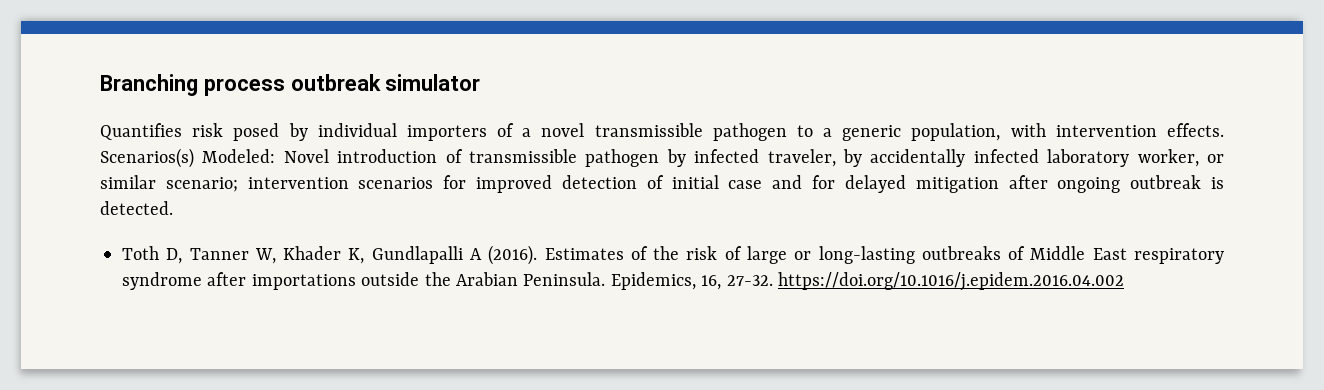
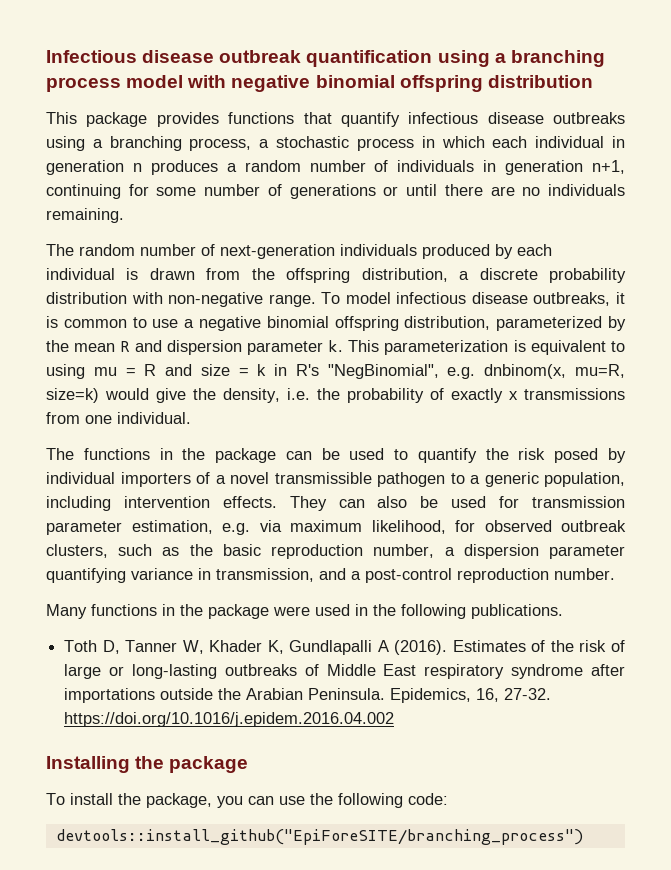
- Branching process outbreak simulator
- Quantifies risk posed by individual importers of a novel transmissible pathogen to a generic population, with intervention effects.
+ Infectious disease outbreak quantification using a branching process model with negative binomial offspring distribution
+ This package provides functions that quantify infectious disease outbreaks using a branching process, a stochastic process in which each individual in generation n produces a random number of individuals in generation n+1, continuing for some number of generations or until there are no individuals remaining.
+ The random number of next-generation individuals produced by each individual is drawn from the offspring distribution, a discrete probability distribution with non-negative range. To model infectious disease outbreaks, it is common to use a negative binomial offspring distribution, parameterized by the mean R and dispersion parameter k. This parameterization is equivalent to using mu = R and size = k in R's "NegBinomial", e.g. dnbinom(x, mu=R, size=k) would give the density, i.e. the probability of exactly x transmissions from one individual.
+ The functions in the package can be used to quantify the risk posed by individual importers of a novel transmissible pathogen to a generic population, including intervention effects.
- Scenarios(s) Modeled: Novel introduction of transmissible pathogen by infected traveler, by accidentally infected laboratory worker, or similar scenario; intervention scenarios for improved detection of initial case and for delayed mitigation after ongoing outbreak is detected.
+ They can also be used for transmission parameter estimation, e.g. via maximum likelihood, for observed outbreak clusters, such as the basic reproduction number, a dispersion parameter quantifying variance in transmission, and a post-control reproduction number.
+ Many functions in the package were used in the following publications.
+ Installing the package
+ To install the package, you can use the following code:
+ devtools::install_github("EpiForeSITE/branching_process")

